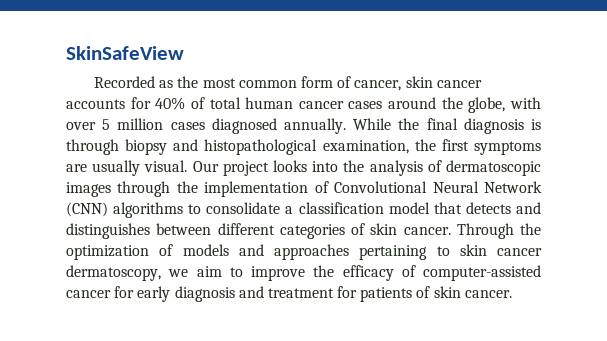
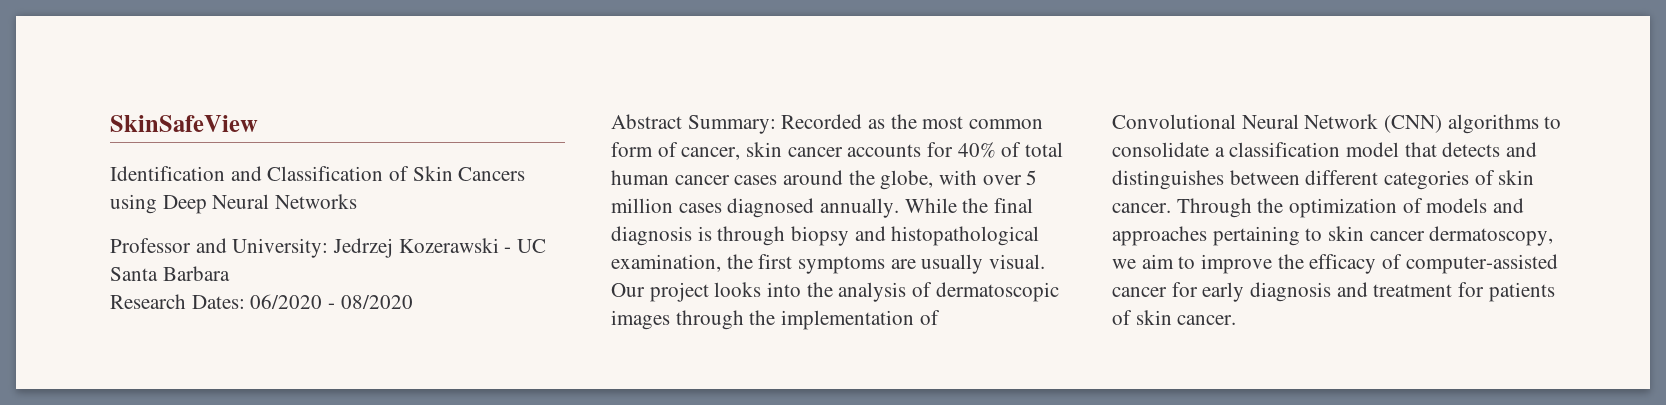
- Recorded as the most common form of cancer, skin cancer accounts for 40% of total human cancer cases around the globe, with over 5 million cases diagnosed annually.
+ Identification and Classification of Skin Cancers using Deep Neural Networks
+ Professor and University: Jedrzej Kozerawski - UC Santa Barbara
+ Research Dates: 06/2020 - 08/2020
+ Abstract Summary: Recorded as the most common form of cancer, skin cancer accounts for 40% of total human cancer cases around the globe, with over 5 million cases diagnosed annually.

